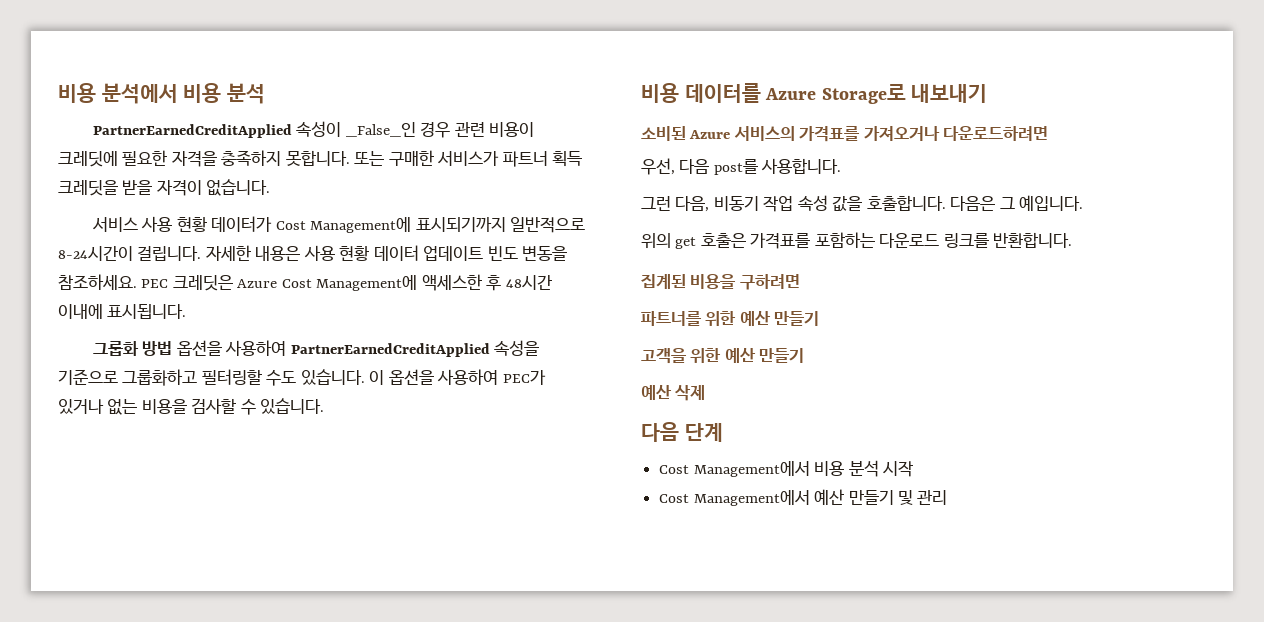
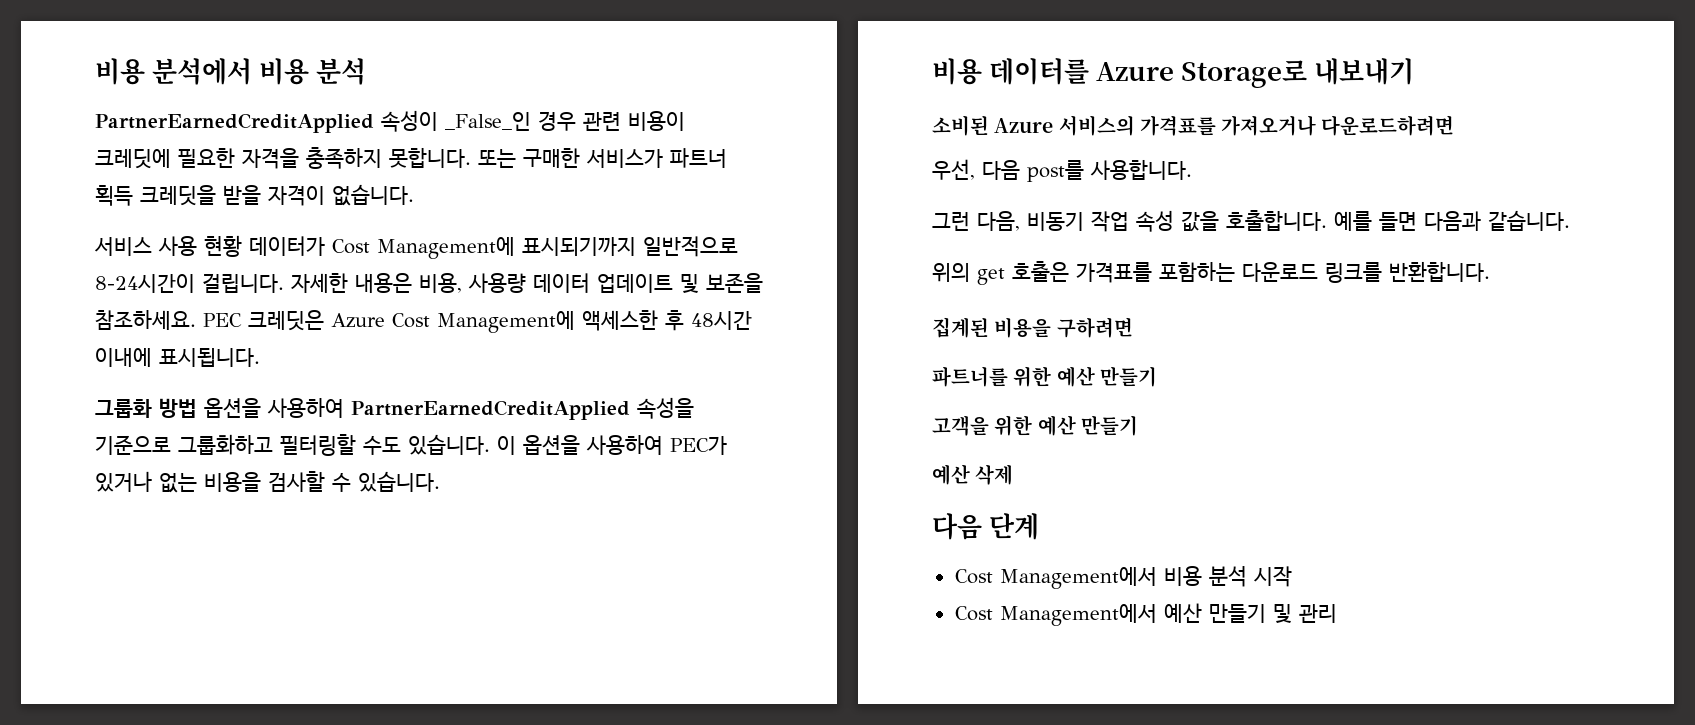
- 자세한 내용은 사용 현황 데이터 업데이트 빈도 변동을 참조하세요.
+ 자세한 내용은 비용, 사용량 데이터 업데이트 및 보존을 참조하세요.
- 다음은 그 예입니다.
+ 예를 들면 다음과 같습니다.

